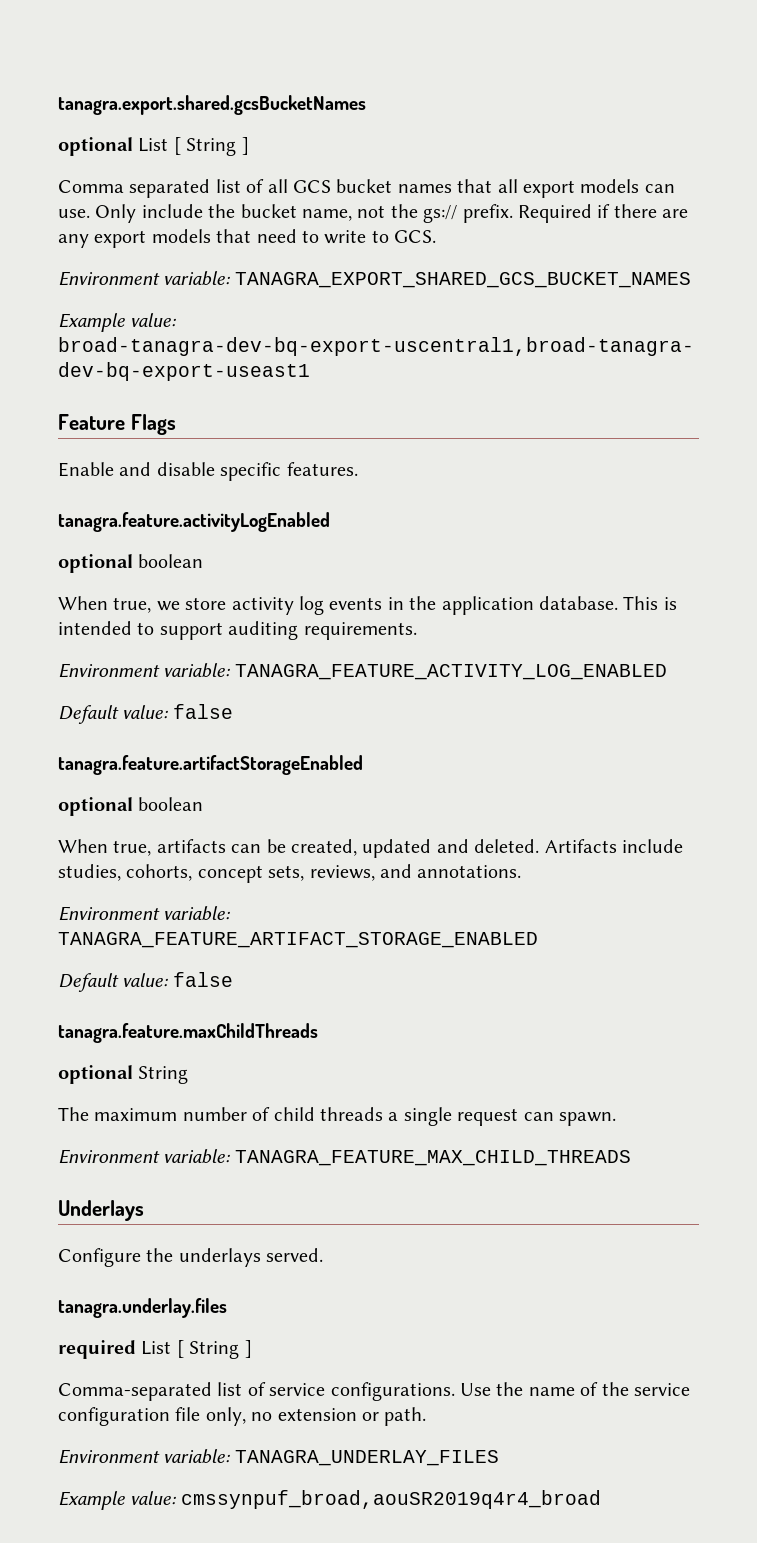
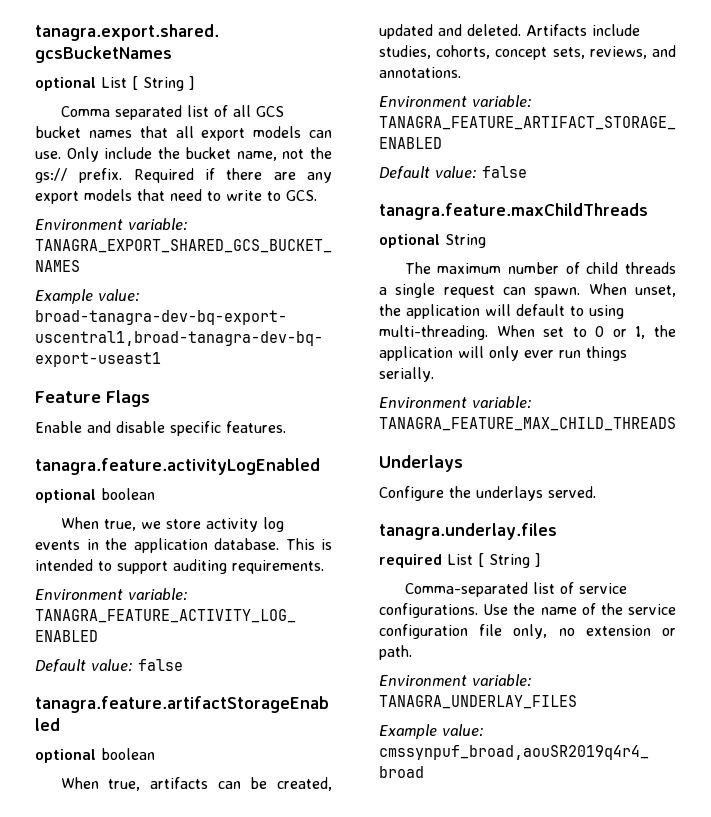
+ When unset, the application will default to using multi-threading. When set to 0 or 1, the application will only ever run things serially.

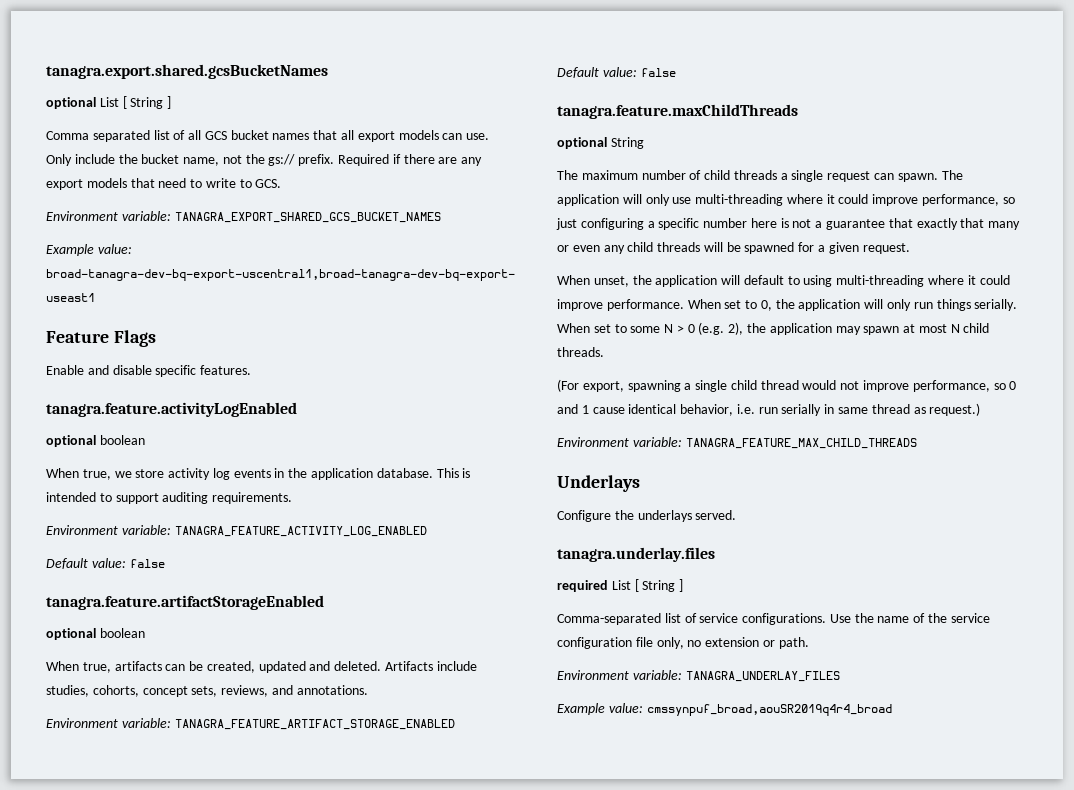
- The maximum number of child threads a single request can spawn. When unset, the application will default to using multi-threading. When set to 0 or 1, the application will only ever run things serially.
+ The maximum number of child threads a single request can spawn. The application will only use multi-threading where it could improve performance, so just configuring a specific number here is not a guarantee that exactly that many or even any child threads will be spawned for a given request.
+ When unset, the application will default to using multi-threading where it could improve performance. When set to 0, the application will only run things serially. When set to some N > 0 (e.g. 2), the application may spawn at most N child threads.
+ (For export, spawning a single child thread would not improve performance, so 0 and 1 cause identical behavior, i.e. run serially in same thread as request.)

